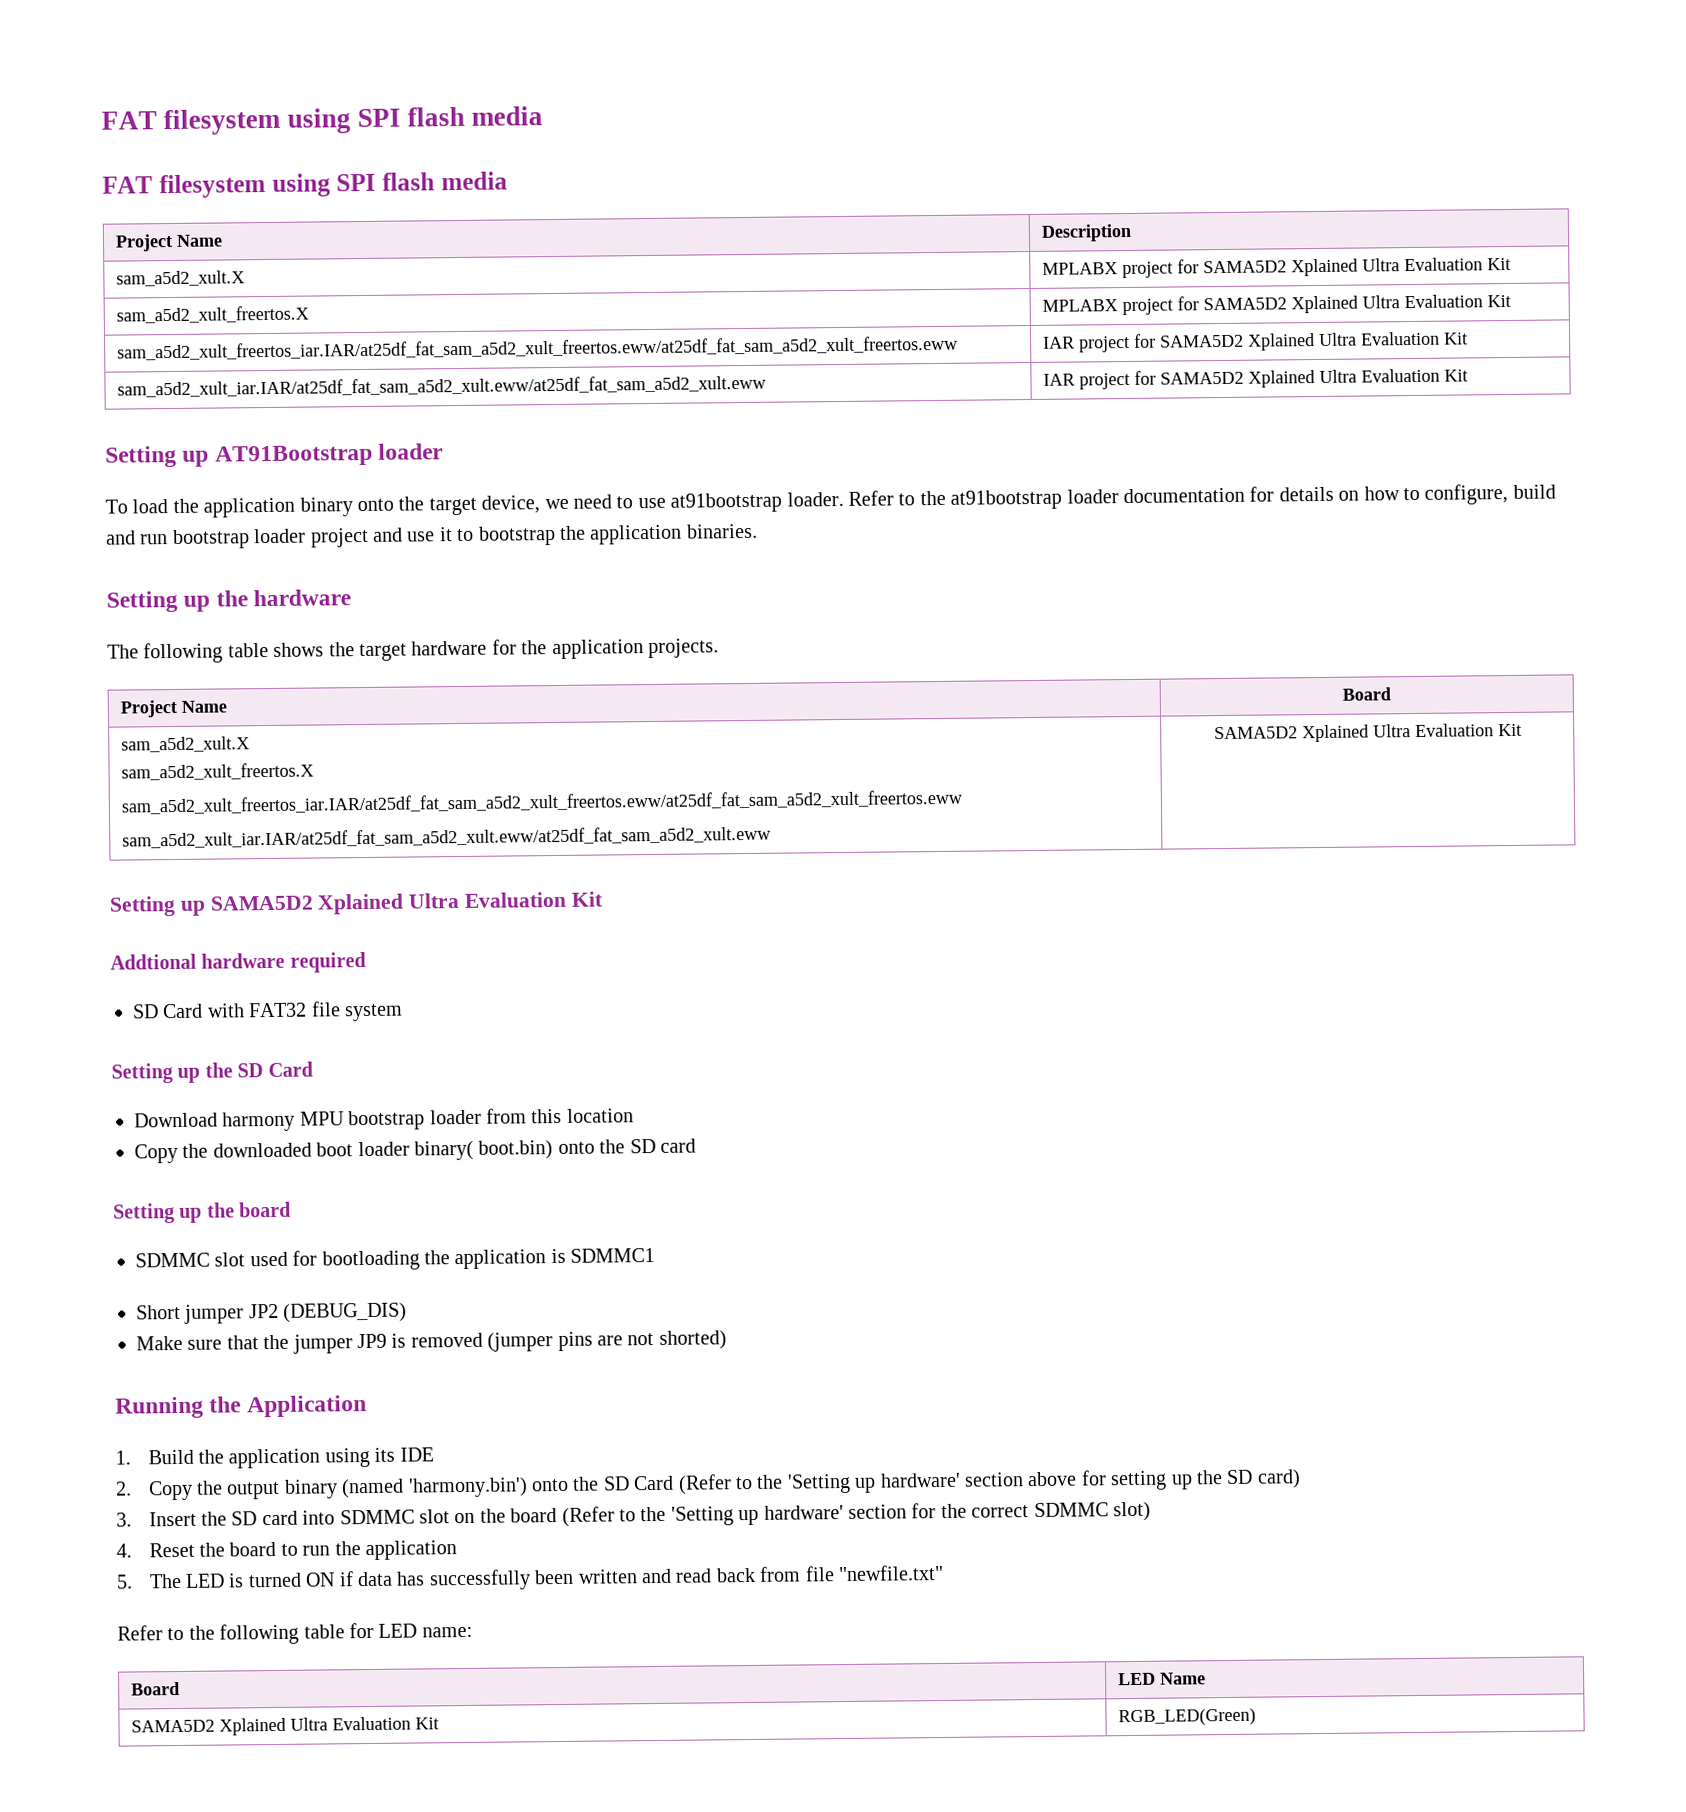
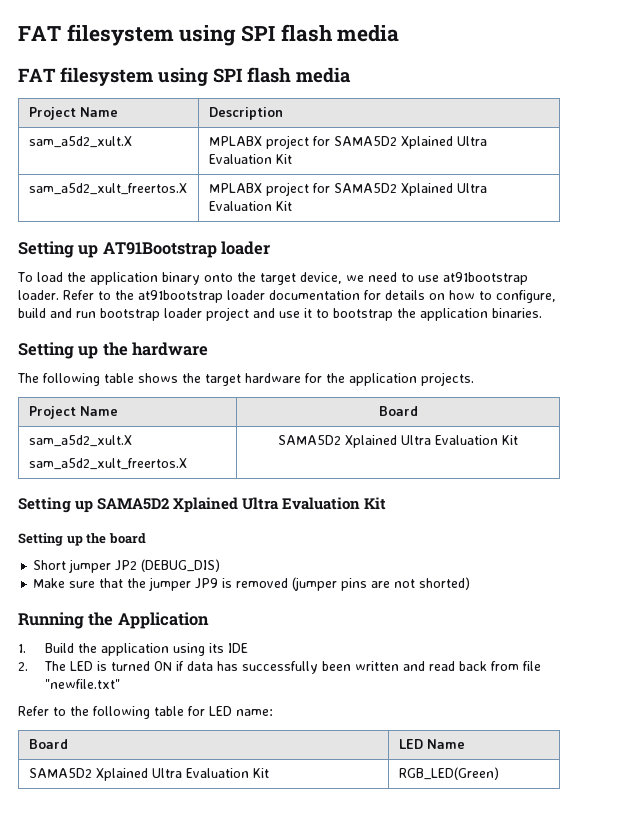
- sam_a5d2_xult_freertos_iar.IAR/at25df_fat_sam_a5d2_xult_freertos.eww/at25df_fat_sam_a5d2_xult_freertos.eww | IAR project for SAMA5D2 Xplained Ultra Evaluation Kit
- sam_a5d2_xult_iar.IAR/at25df_fat_sam_a5d2_xult.eww/at25df_fat_sam_a5d2_xult.eww | IAR project for SAMA5D2 Xplained Ultra Evaluation Kit
  Project Name | Board
  sam_a5d2_xult.X
- sam_a5d2_xult_freertos.X
- sam_a5d2_xult_freertos_iar.IAR/at25df_fat_sam_a5d2_xult_freertos.eww/at25df_fat_sam_a5d2_xult_freertos.eww
- sam_a5d2_xult_iar.IAR/at25df_fat_sam_a5d2_xult.eww/at25df_fat_sam_a5d2_xult.eww | SAMA5D2 Xplained Ultra Evaluation Kit
+ sam_a5d2_xult_freertos.X | SAMA5D2 Xplained Ultra Evaluation Kit
- Addtional hardware required
- SD Card with FAT32 file system
- Setting up the SD Card
- Download harmony MPU bootstrap loader from this location
- Copy the downloaded boot loader binary( boot.bin) onto the SD card
  Setting up the board
- SDMMC slot used for bootloading the application is SDMMC1
- 2. Copy the output binary (named 'harmony.bin') onto the SD Card (Refer to the 'Setting up hardware' section above for setting up the SD card)
- 3. Insert the SD card into SDMMC slot on the board (Refer to the 'Setting up hardware' section for the correct SDMMC slot)
- 4. Reset the board to run the application
- 5. The LED is turned ON if data has successfully been written and read back from file "newfile.txt"
+ 2. The LED is turned ON if data has successfully been written and read back from file "newfile.txt"

